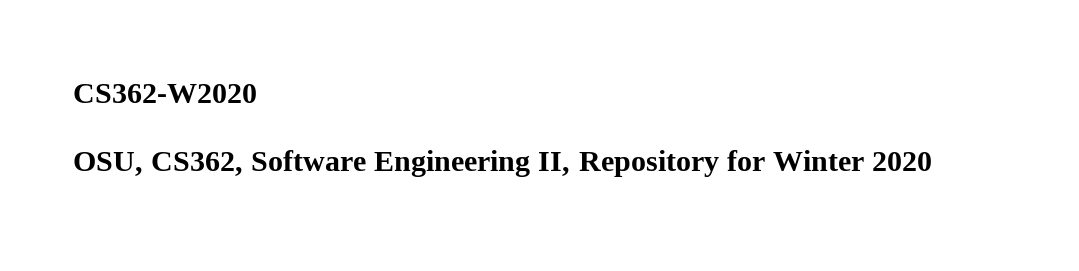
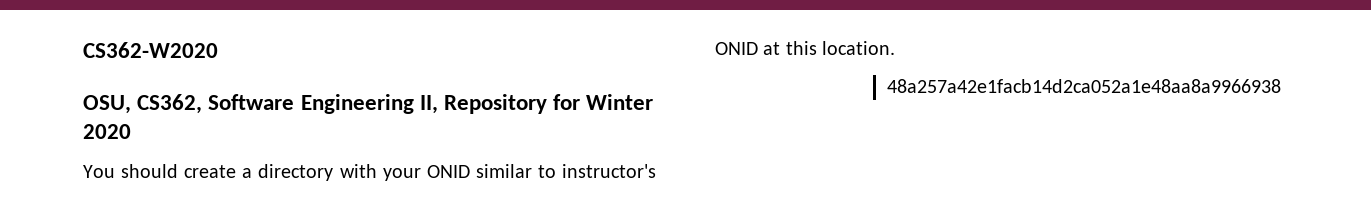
+ You should create a directory with your ONID similar to instructor's ONID at this location.
+ 48a257a42e1facb14d2ca052a1e48aa8a9966938

